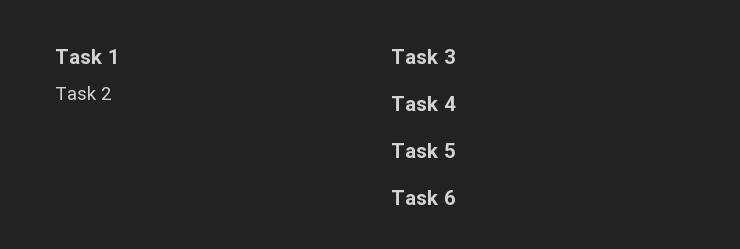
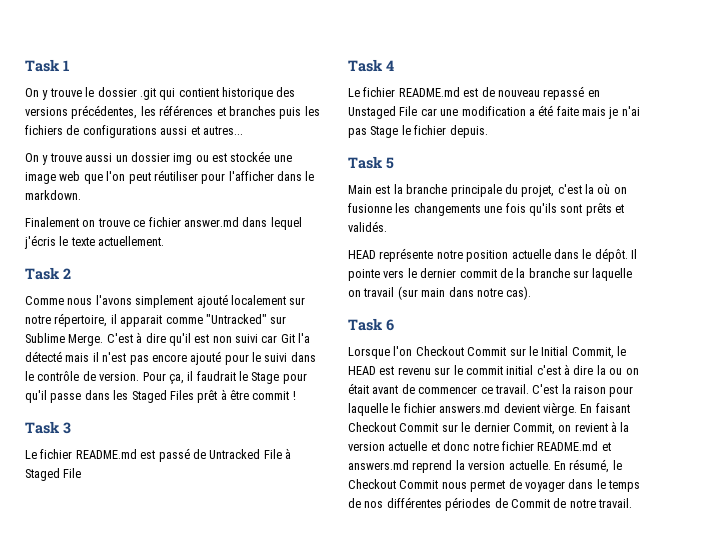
+ On y trouve le dossier .git qui contient historique des versions précédentes, les références et branches puis les fichiers de configurations aussi et autres...
+ On y trouve aussi un dossier img ou est stockée une image web que l'on peut réutiliser pour l'afficher dans le markdown.
+ Finalement on trouve ce fichier answer.md dans lequel j'écris le texte actuellement.
  Task 2
+ Comme nous l'avons simplement ajouté localement sur notre répertoire, il apparait comme "Untracked" sur Sublime Merge. C'est à dire qu'il est non suivi car Git l'a détecté mais il n'est pas encore ajouté pour le suivi dans le contrôle de version. Pour ça, il faudrait le Stage pour qu'il passe dans les Staged Files prêt à être commit !
  Task 3
+ Le fichier README.md est passé de Untracked File à Staged File
  Task 4
+ Le fichier README.md est de nouveau repassé en Unstaged File car une modification a été faite mais je n'ai pas Stage le fichier depuis.
  Task 5
+ Main est la branche principale du projet, c'est la où on fusionne les changements une fois qu'ils sont prêts et validés.
+ HEAD représente notre position actuelle dans le dépôt. Il pointe vers le dernier commit de la branche sur laquelle on travail (sur main dans notre cas).
  Task 6
+ Lorsque l'on Checkout Commit sur le Initial Commit, le HEAD est revenu sur le commit initial c'est à dire la ou on était avant de commencer ce travail. C'est la raison pour laquelle le fichier answers.md devient vièrge. En faisant Checkout Commit sur le dernier Commit, on revient à la version actuelle et donc notre fichier README.md et answers.md reprend la version actuelle. En résumé, le Checkout Commit nous permet de voyager dans le temps de nos différentes périodes de Commit de notre travail.

